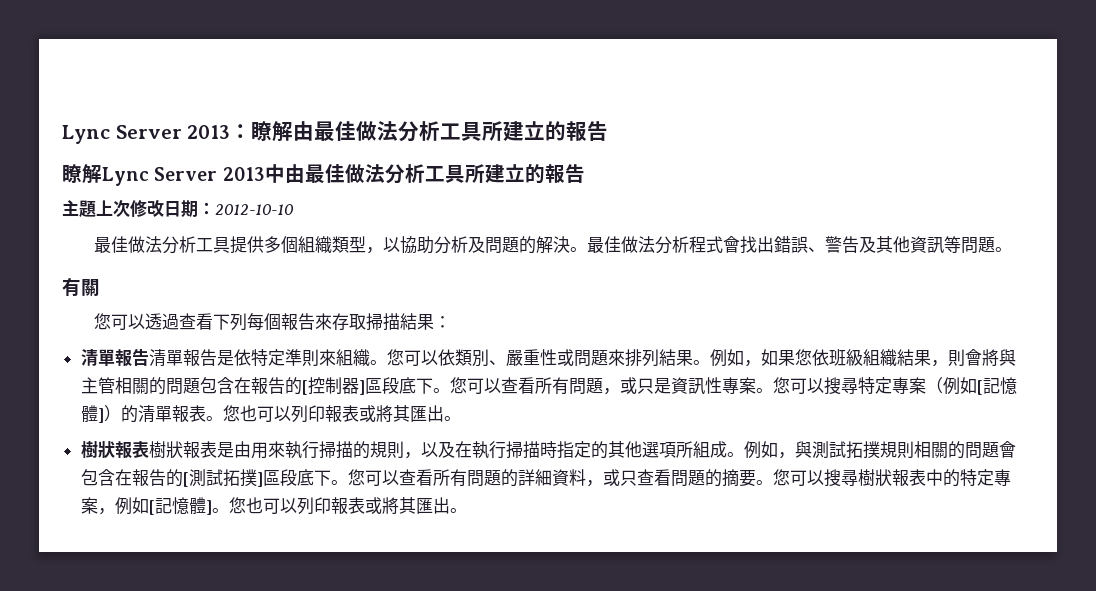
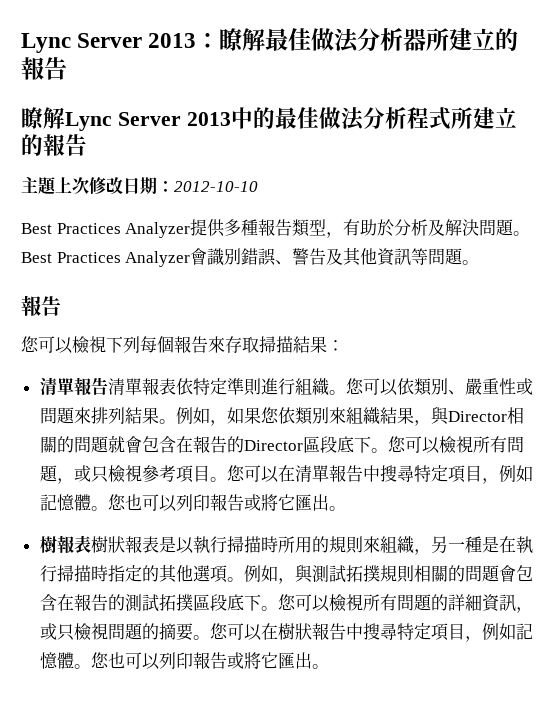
- Lync Server 2013：瞭解由最佳做法分析工具所建立的報告
+ Lync Server 2013：瞭解最佳做法分析器所建立的報告
- 瞭解Lync Server 2013中由最佳做法分析工具所建立的報告
+ 瞭解Lync Server 2013中的最佳做法分析程式所建立的報告
- 最佳做法分析工具提供多個組織類型，以協助分析及問題的解決。最佳做法分析程式會找出錯誤、警告及其他資訊等問題。
- 有關
- 您可以透過查看下列每個報告來存取掃描結果：
+ Best Practices Analyzer提供多種報告類型，有助於分析及解決問題。Best Practices Analyzer會識別錯誤、警告及其他資訊等問題。
+ 報告
+ 您可以檢視下列每個報告來存取掃描結果：
- 清單報告清單報告是依特定準則來組織。
+ 清單報告清單報表依特定準則進行組織。
- 例如，如果您依班級組織結果，則會將與主管相關的問題包含在報告的[控制器]區段底下。您可以查看所有問題，或只是資訊性專案。您可以搜尋特定專案（例如[記憶體]）的清單報表。您也可以列印報表或將其匯出。
+ 例如，如果您依類別來組織結果，與Director相關的問題就會包含在報告的Director區段底下。您可以檢視所有問題，或只檢視參考項目。您可以在清單報告中搜尋特定項目，例如記憶體。您也可以列印報告或將它匯出。
- 樹狀報表樹狀報表是由用來執行掃描的規則，以及在執行掃描時指定的其他選項所組成。
+ 樹報表樹狀報表是以執行掃描時所用的規則來組織，另一種是在執行掃描時指定的其他選項。
- 例如，與測試拓撲規則相關的問題會包含在報告的[測試拓撲]區段底下。您可以查看所有問題的詳細資料，或只查看問題的摘要。
+ 例如，與測試拓撲規則相關的問題會包含在報告的測試拓撲區段底下。您可以檢視所有問題的詳細資訊，或只檢視問題的摘要。
- 您可以搜尋樹狀報表中的特定專案，例如[記憶體]。您也可以列印報表或將其匯出。
+ 您可以在樹狀報告中搜尋特定項目，例如記憶體。您也可以列印報告或將它匯出。

